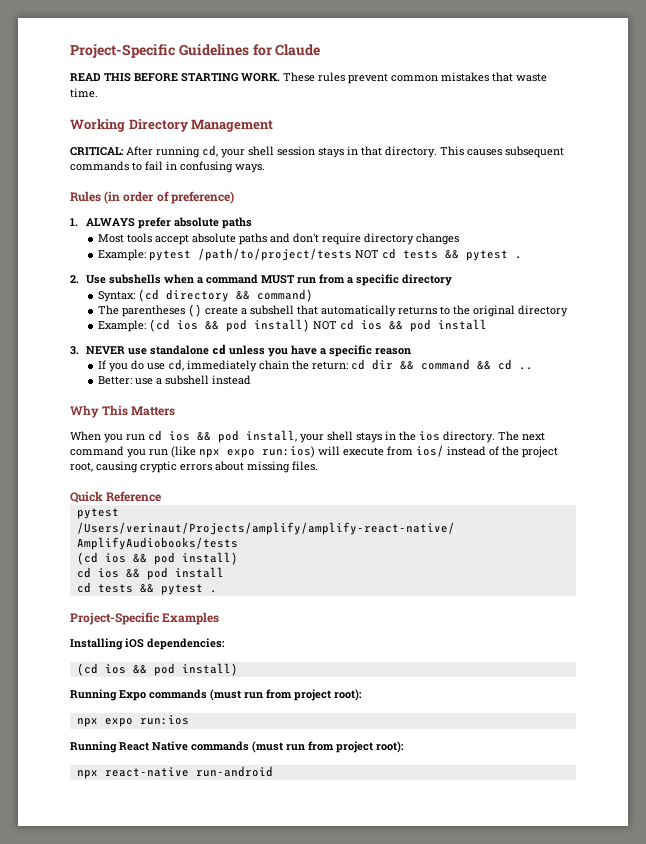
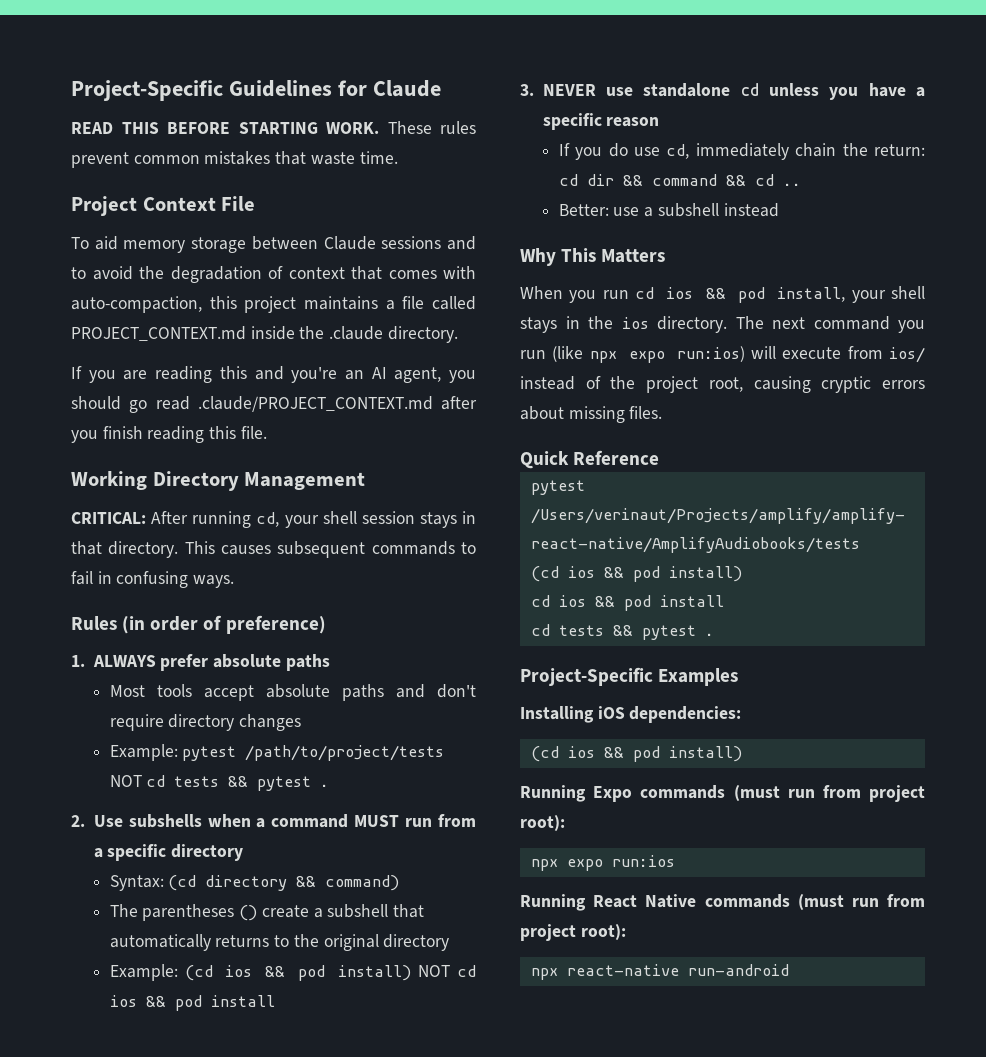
+ Project Context File
+ To aid memory storage between Claude sessions and to avoid the degradation of context that comes with auto-compaction, this project maintains a file called PROJECT_CONTEXT.md inside the .claude directory.
+ If you are reading this and you're an AI agent, you should go read .claude/PROJECT_CONTEXT.md after you finish reading this file.

